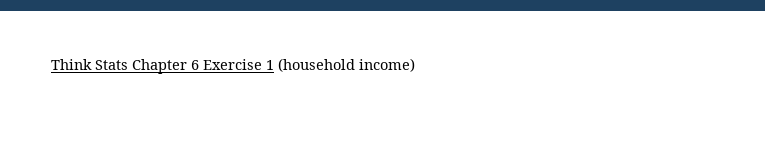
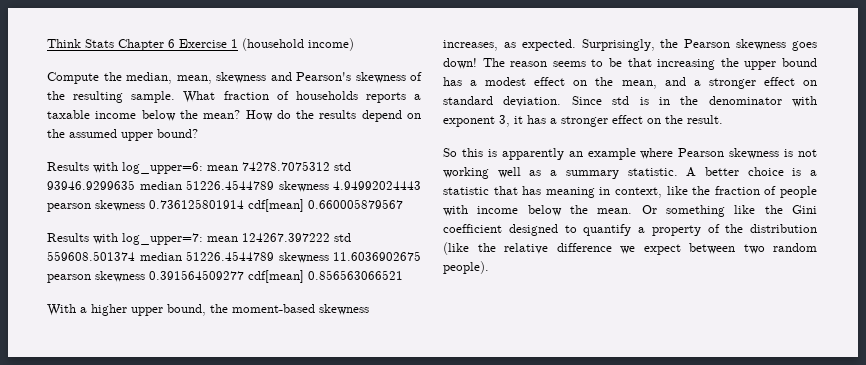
+ Compute the median, mean, skewness and Pearson's skewness of the resulting sample. What fraction of households reports a taxable income below the mean? How do the results depend on the assumed upper bound?
+ Results with log_upper=6: mean 74278.7075312 std 93946.9299635 median 51226.4544789 skewness 4.94992024443 pearson skewness 0.736125801914 cdf[mean] 0.660005879567
+ Results with log_upper=7: mean 124267.397222 std 559608.501374 median 51226.4544789 skewness 11.6036902675 pearson skewness 0.391564509277 cdf[mean] 0.856563066521
+ With a higher upper bound, the moment-based skewness increases, as expected. Surprisingly, the Pearson skewness goes down! The reason seems to be that increasing the upper bound has a modest effect on the mean, and a stronger effect on standard deviation. Since std is in the denominator with exponent 3, it has a stronger effect on the result.
+ So this is apparently an example where Pearson skewness is not working well as a summary statistic. A better choice is a statistic that has meaning in context, like the fraction of people with income below the mean. Or something like the Gini coefficient designed to quantify a property of the distribution (like the relative difference we expect between two random people).

